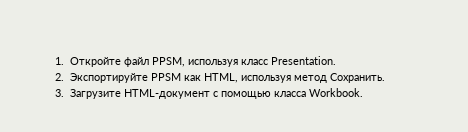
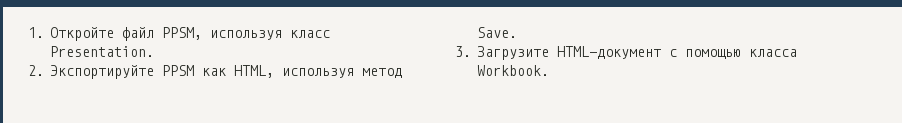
- 2. Экспортируйте PPSM как HTML, используя метод Сохранить.
+ 2. Экспортируйте PPSM как HTML, используя метод Save.

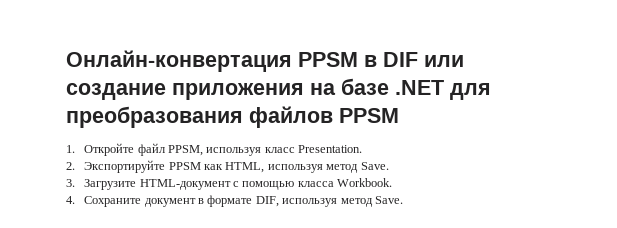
+ Онлайн-конвертация PPSM в DIF или создание приложения на базе .NET для преобразования файлов PPSM
+ 4. Сохраните документ в формате DIF, используя метод Save.

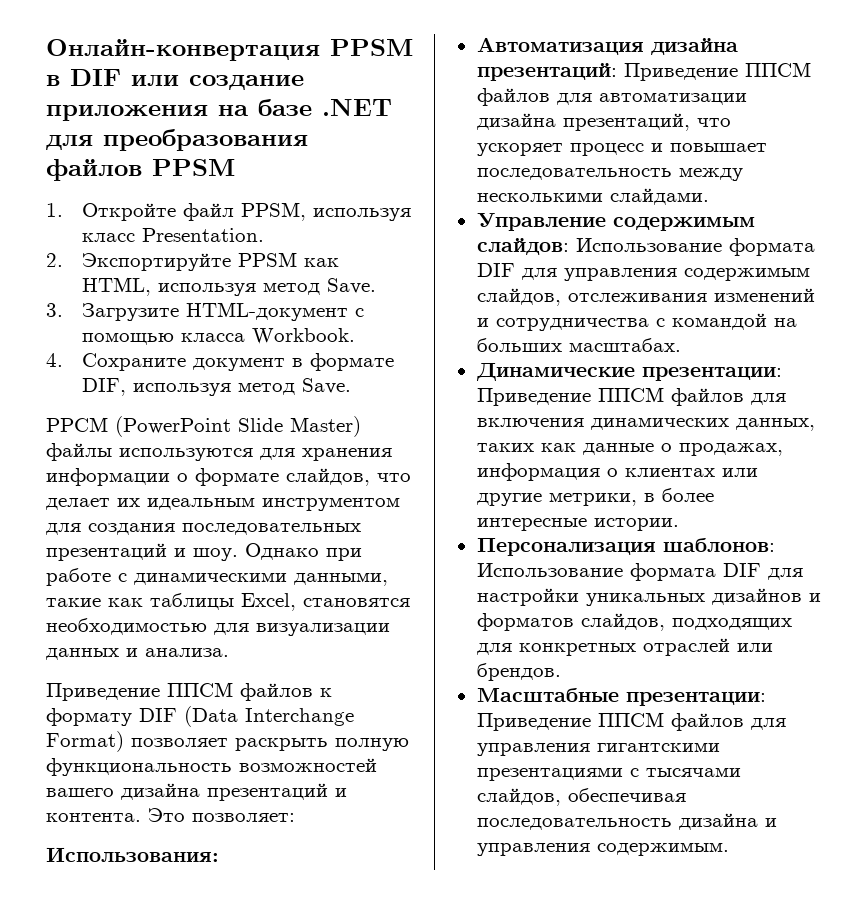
+ PPСМ (PowerPoint Slide Master) файлы используются для хранения информации о формате слайдов, что делает их идеальным инструментом для создания последовательных презентаций и шоу. Однако при работе с динамическими данными, такие как таблицы Excel, становятся необходимостью для визуализации данных и анализа.
+ Приведение ППСМ файлов к формату DIF (Data Interchange Format) позволяет раскрыть полную функциональность возможностей вашего дизайна презентаций и контента. Это позволяет:
+ Использования:
+ Автоматизация дизайна презентаций: Приведение ППСМ файлов для автоматизации дизайна презентаций, что ускоряет процесс и повышает последовательность между несколькими слайдами.
+ Управление содержимым слайдов: Использование формата DIF для управления содержимым слайдов, отслеживания изменений и сотрудничества с командой на больших масштабах.
+ Динамические презентации: Приведение ППСМ файлов для включения динамических данных, таких как данные о продажах, информация о клиентах или другие метрики, в более интересные истории.
+ Персонализация шаблонов: Использование формата DIF для настройки уникальных дизайнов и форматов слайдов, подходящих для конкретных отраслей или брендов.
+ Масштабные презентации: Приведение ППСМ файлов для управления гигантскими презентациями с тысячами слайдов, обеспечивая последовательность дизайна и управления содержимым.

